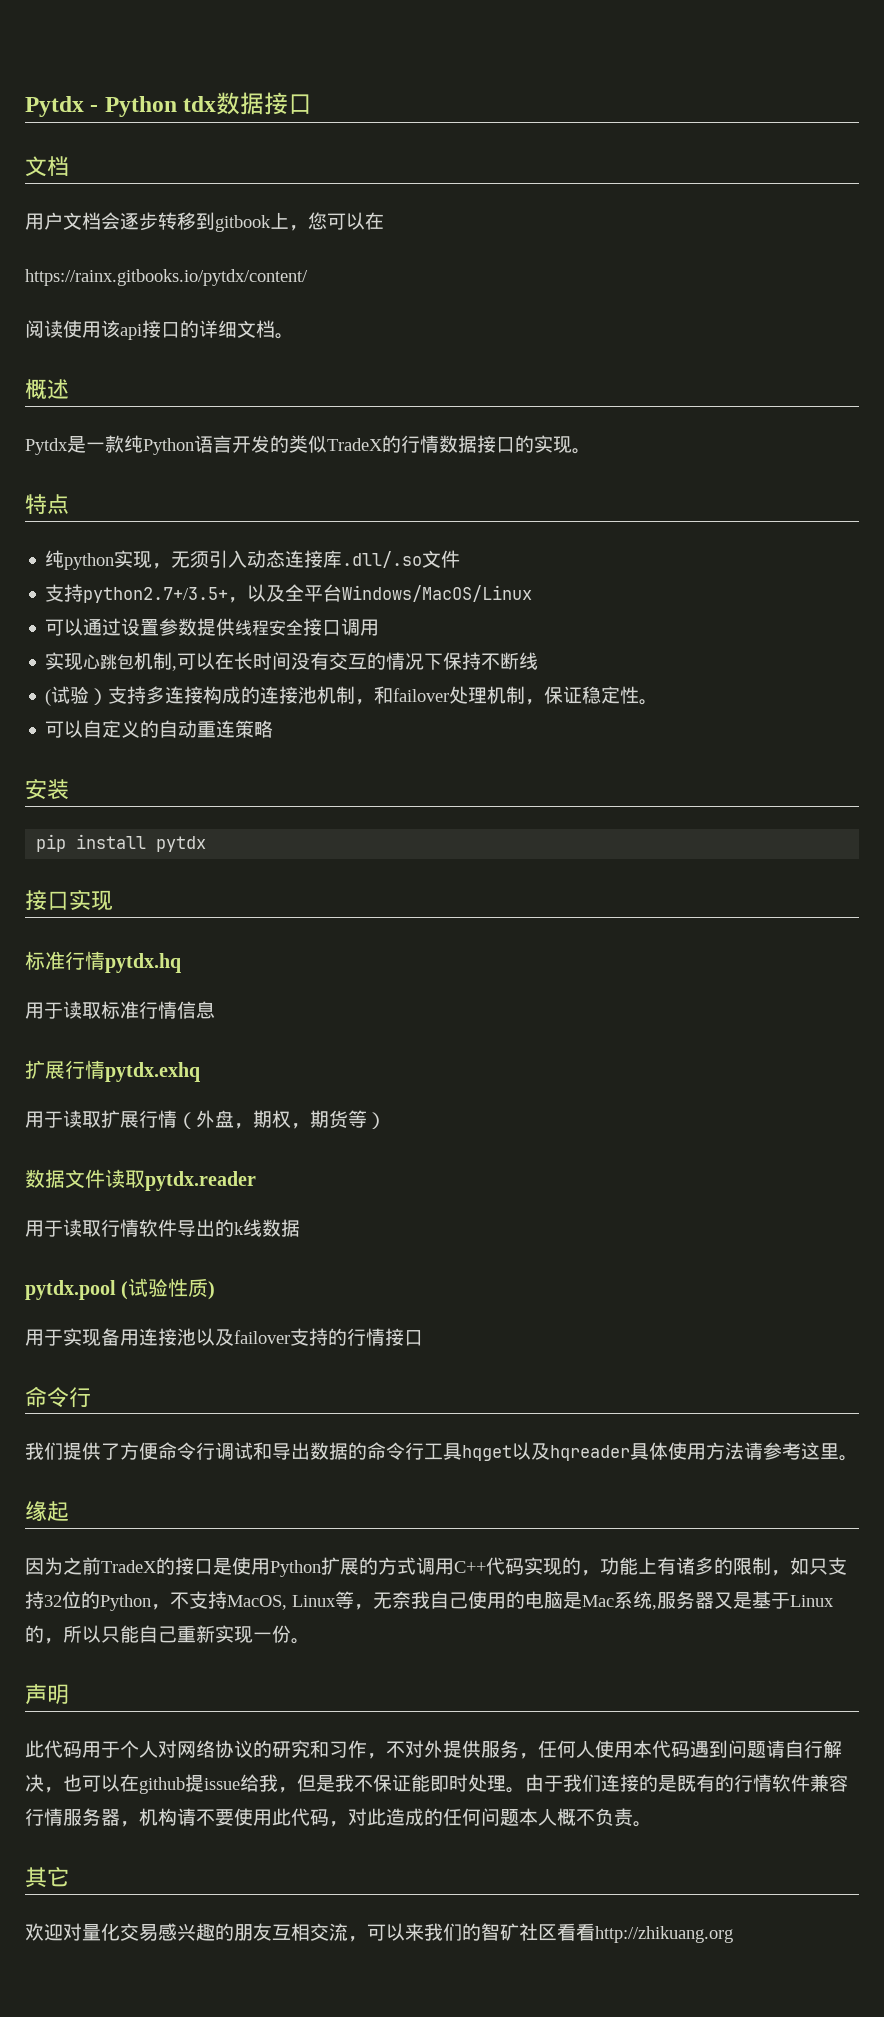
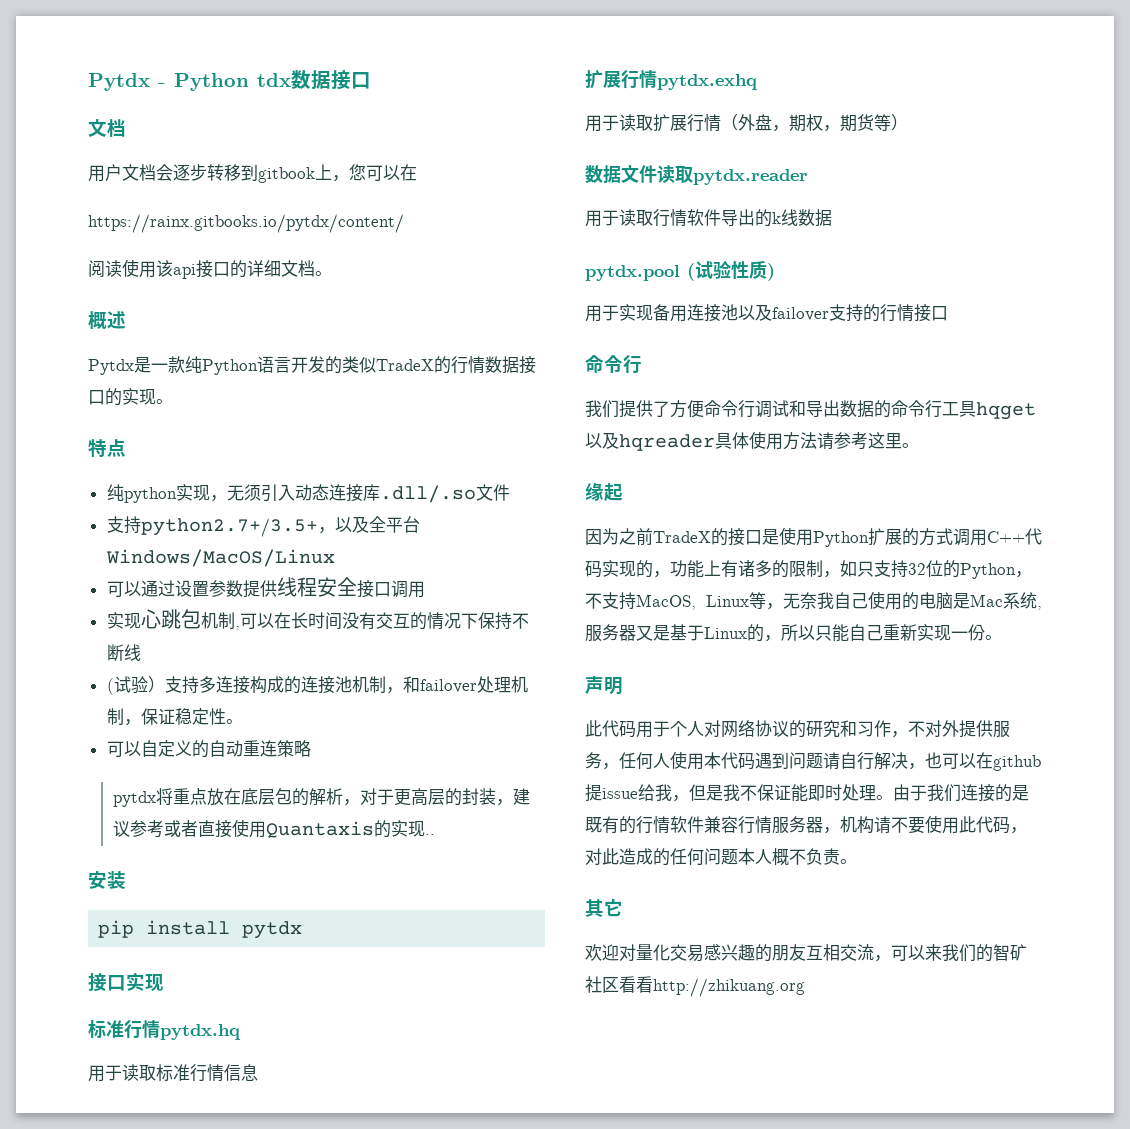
+ pytdx将重点放在底层包的解析，对于更高层的封装，建议参考或者直接使用Quantaxis的实现..

